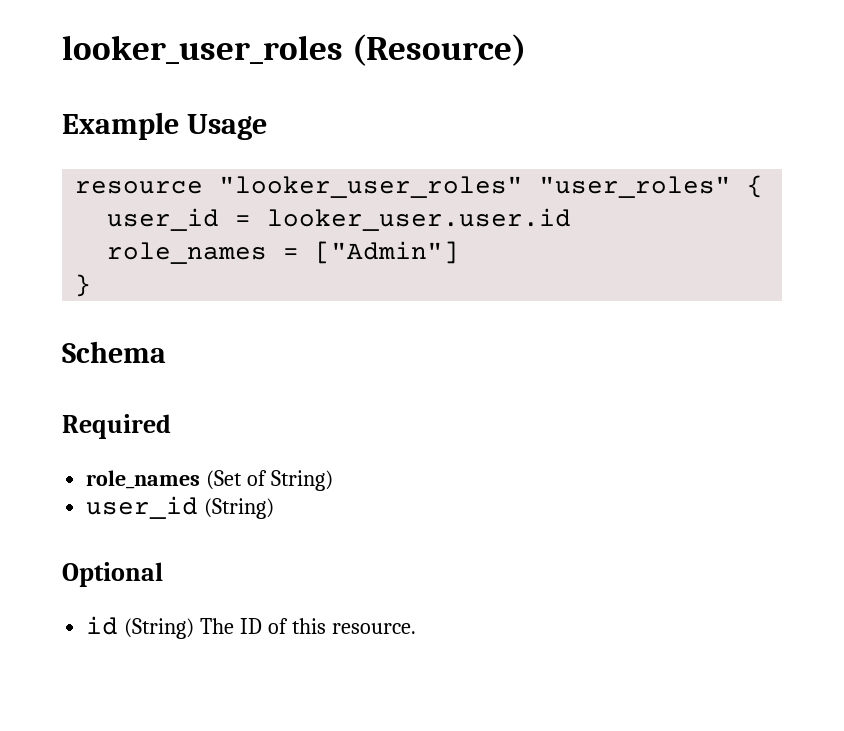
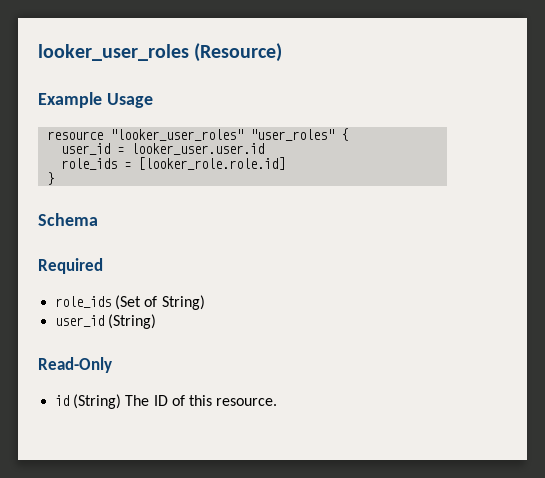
- role_names = ["Admin"]
+ role_ids = [looker_role.role.id]
- role_names (Set of String)
+ role_ids (Set of String)
- Optional
+ Read-Only

